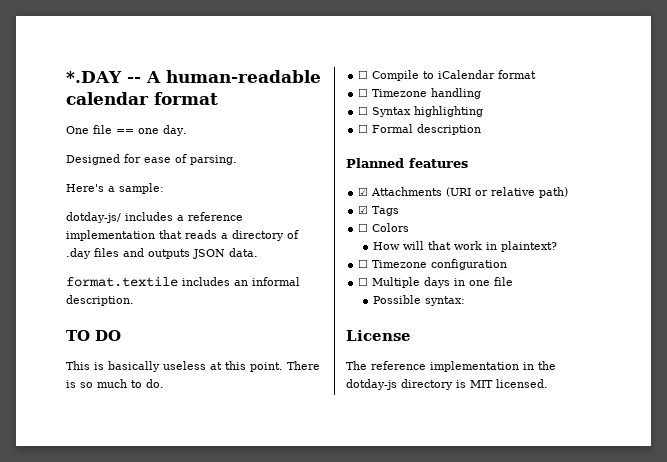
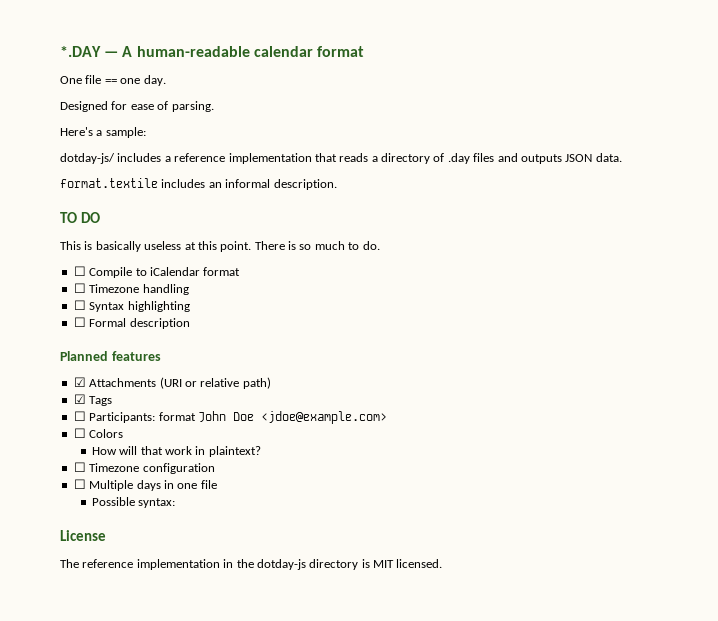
- *.DAY -- A human-readable calendar format
+ *.DAY — A human-readable calendar format
+ ☐ Participants: format John Doe <jdoe@example.com>

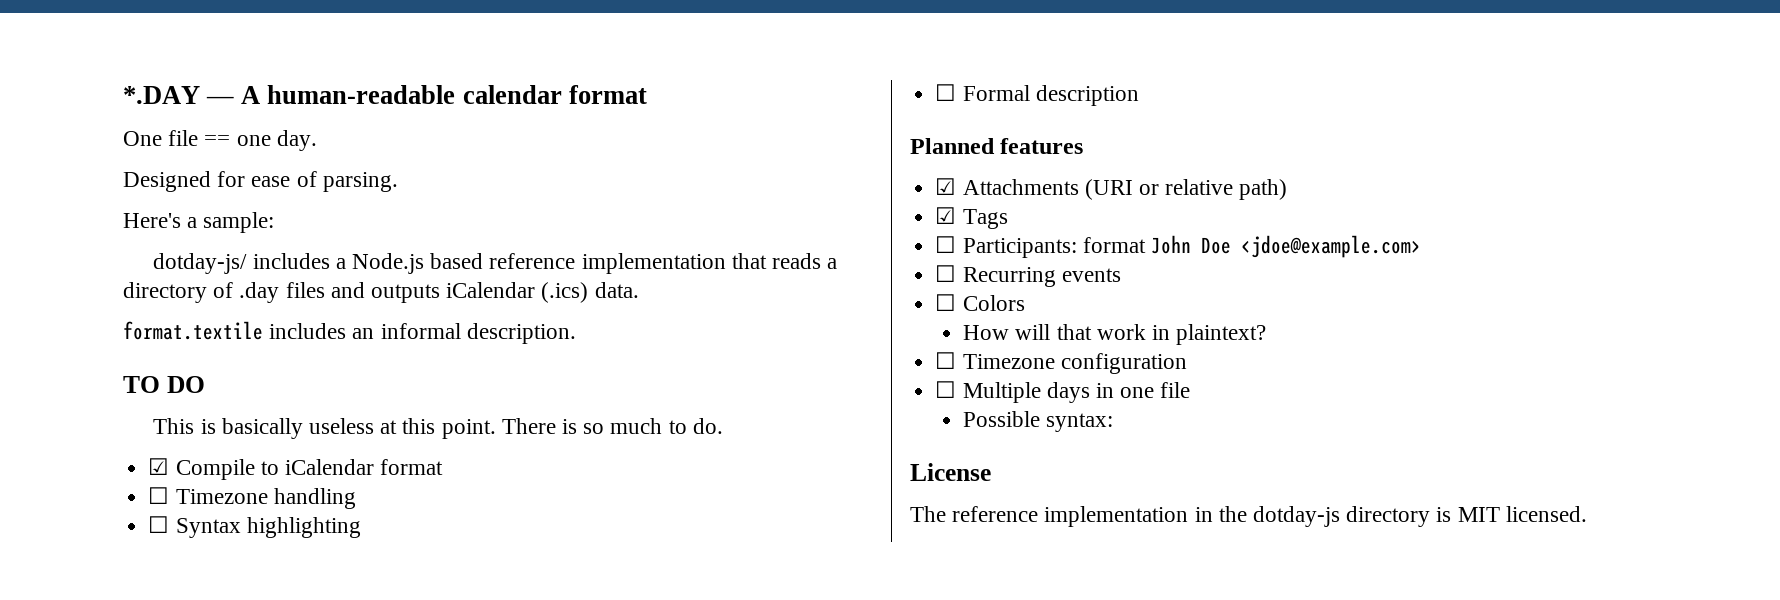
- dotday-js/ includes a reference implementation that reads a directory of .day files and outputs JSON data.
+ dotday-js/ includes a Node.js based reference implementation that reads a directory of .day files and outputs iCalendar (.ics) data.
- ☐ Compile to iCalendar format
+ ☑ Compile to iCalendar format
+ ☐ Recurring events

